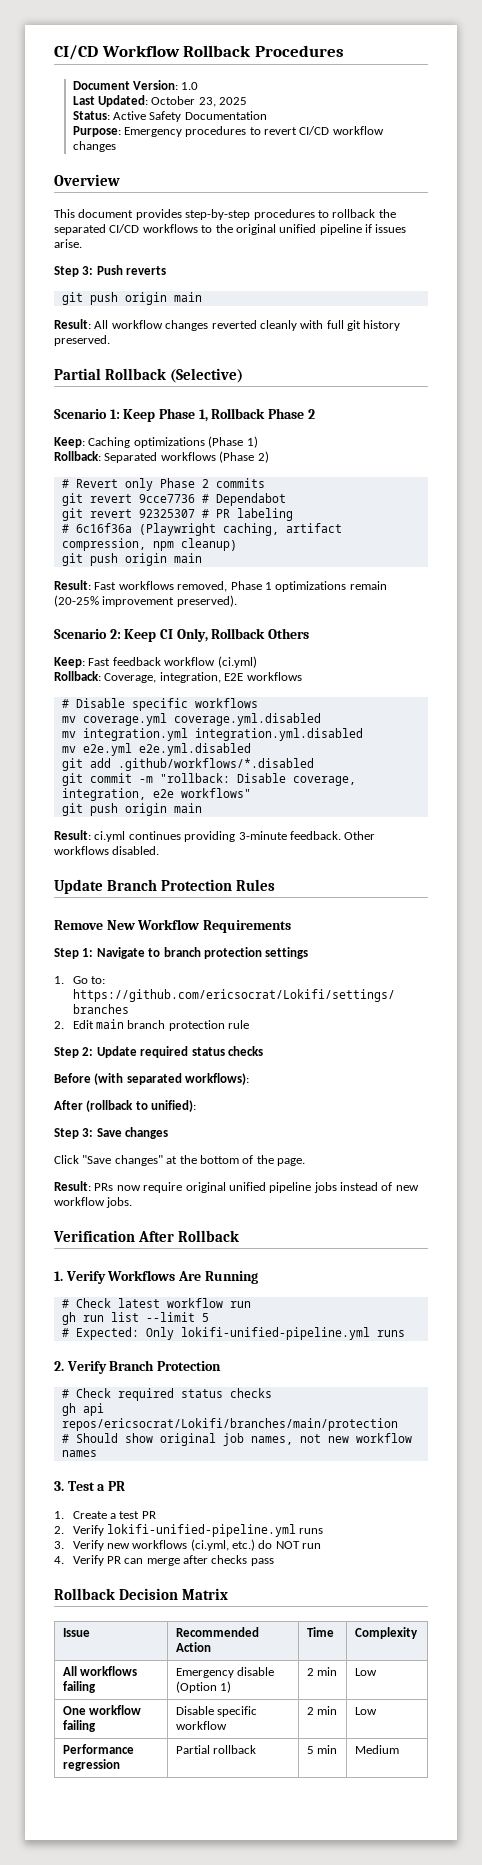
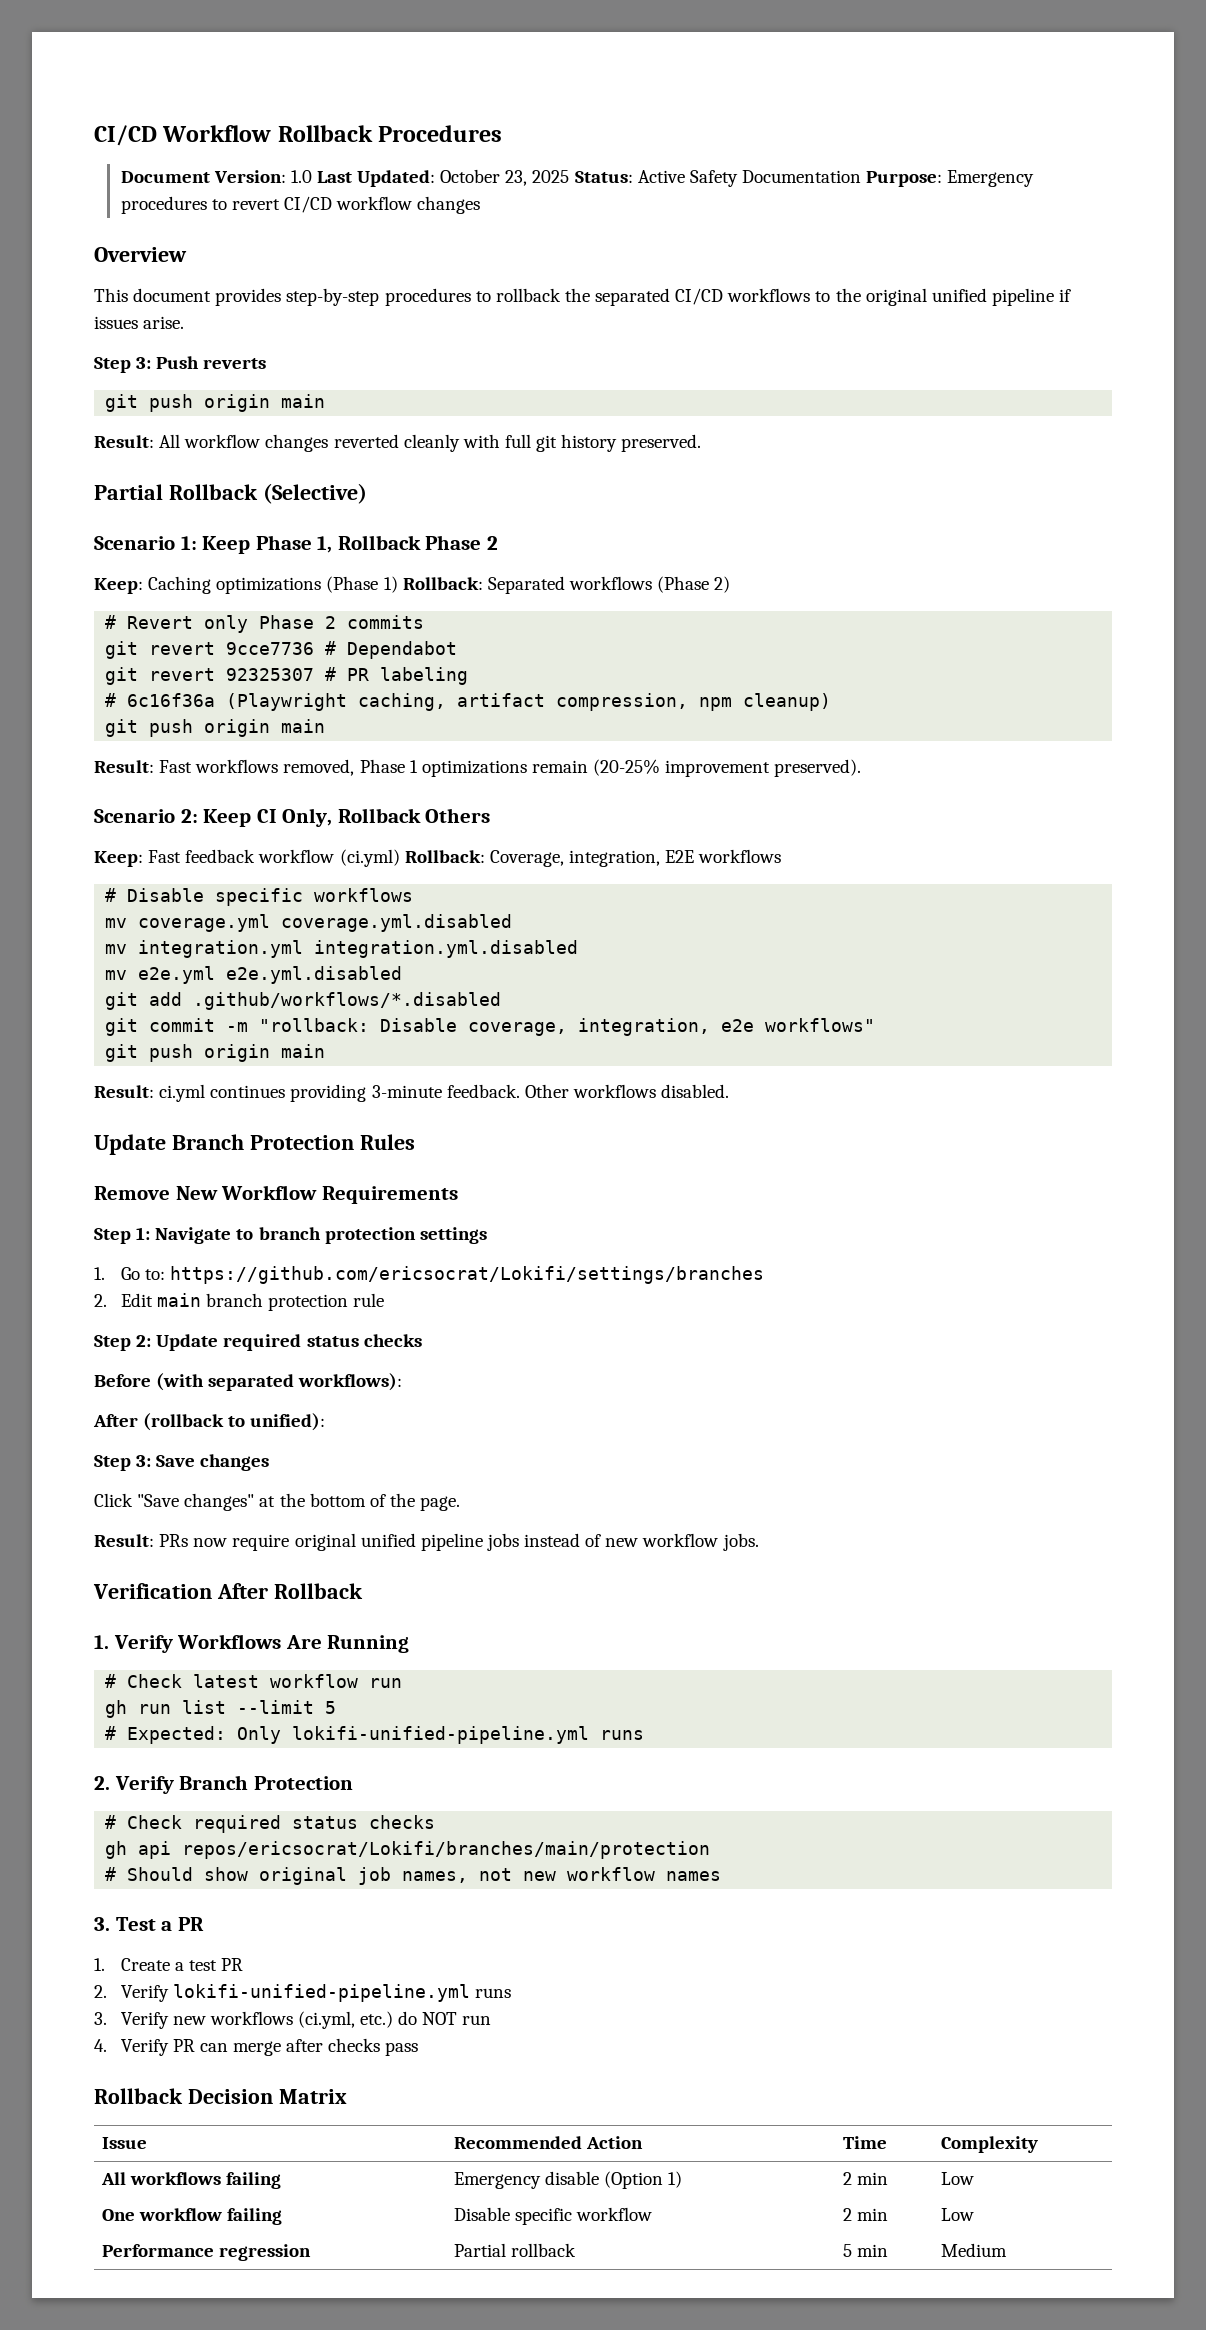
- Document Version: 1.0
- Last Updated: October 23, 2025
- Status: Active Safety Documentation
- Purpose: Emergency procedures to revert CI/CD workflow changes
+ Document Version: 1.0 Last Updated: October 23, 2025 Status: Active Safety Documentation Purpose: Emergency procedures to revert CI/CD workflow changes
- Keep: Caching optimizations (Phase 1)
- Rollback: Separated workflows (Phase 2)
+ Keep: Caching optimizations (Phase 1) Rollback: Separated workflows (Phase 2)
- Keep: Fast feedback workflow (ci.yml)
- Rollback: Coverage, integration, E2E workflows
+ Keep: Fast feedback workflow (ci.yml) Rollback: Coverage, integration, E2E workflows

